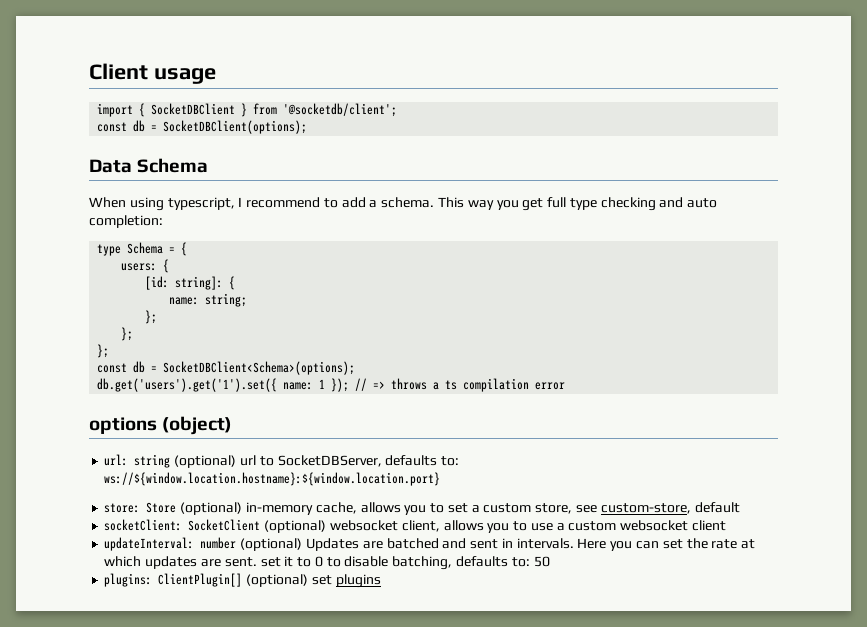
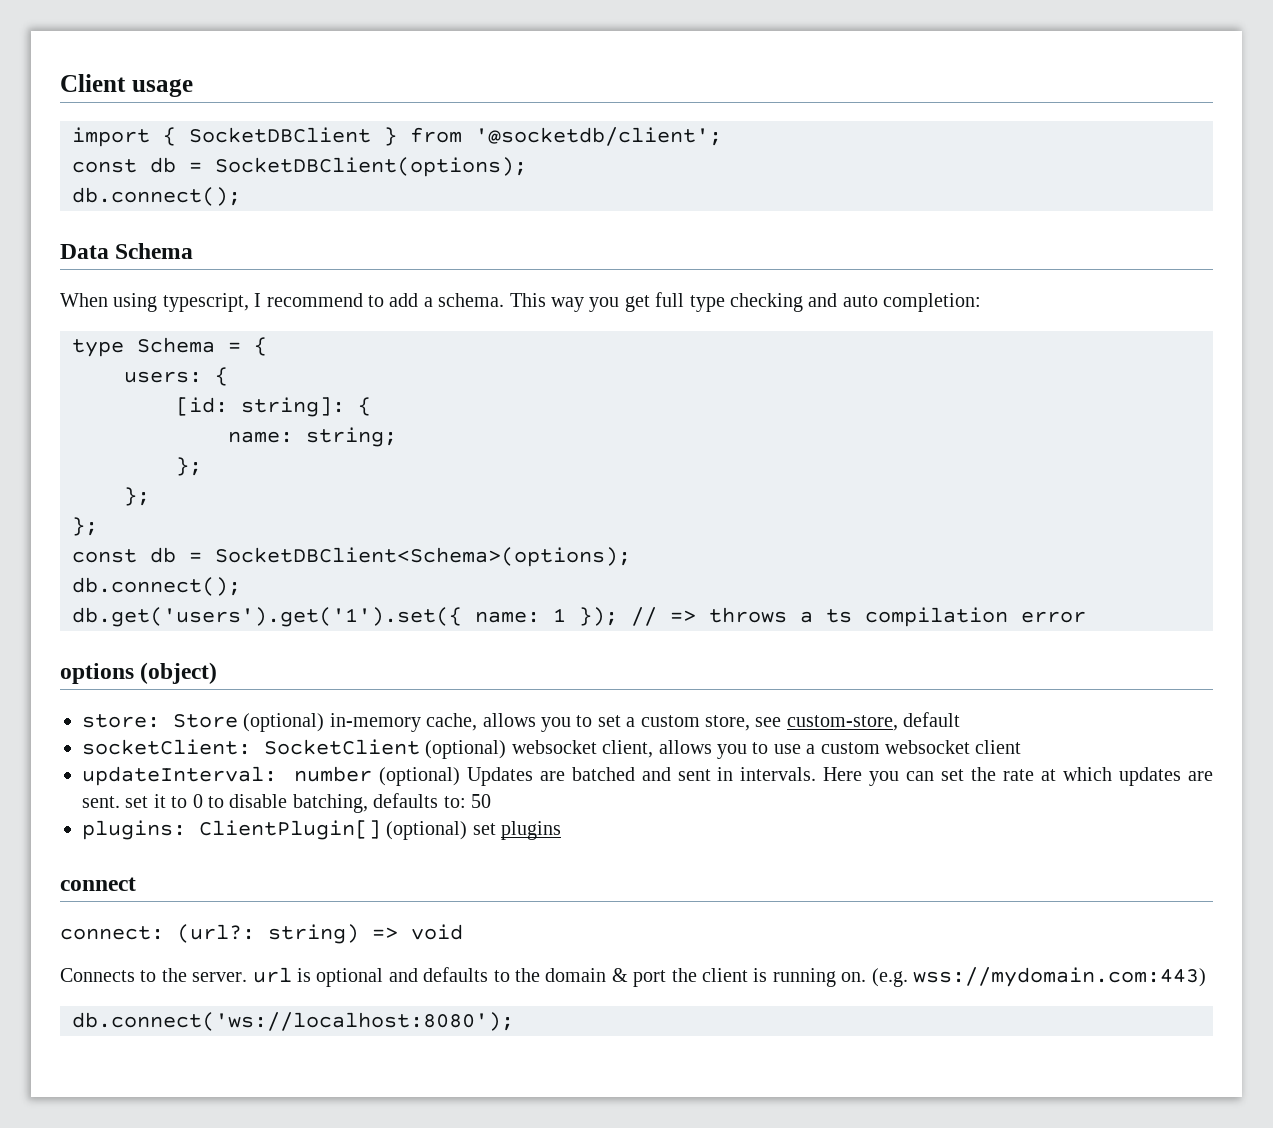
  const db = SocketDBClient(options);
+ db.connect();
  const db = SocketDBClient<Schema>(options);
+ db.connect();
- url: string (optional) url to SocketDBServer, defaults to: ws://${window.location.hostname}:${window.location.port}
+ connect
+ connect: (url?: string) => void
+ Connects to the server. url is optional and defaults to the domain & port the client is running on. (e.g. wss://mydomain.com:443)
+ db.connect('ws://localhost:8080');

